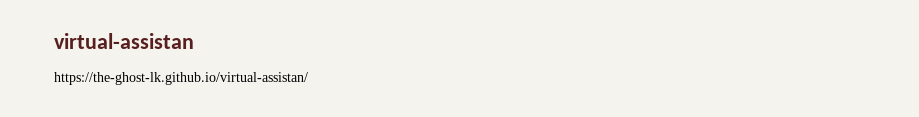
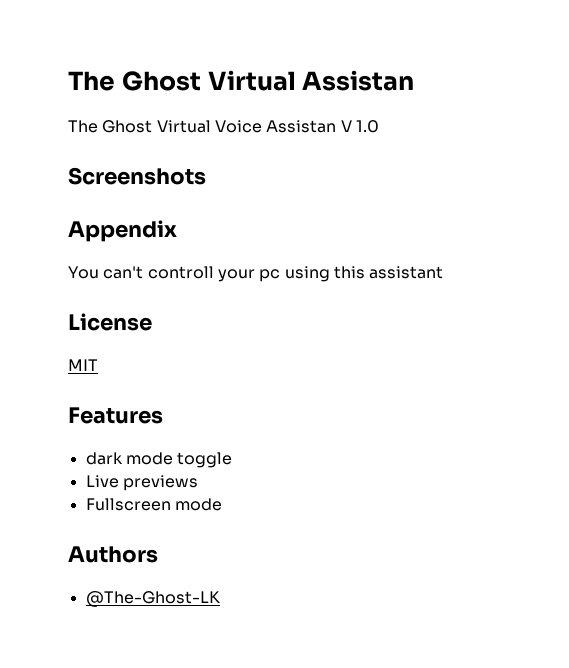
- virtual-assistan
- https://the-ghost-lk.github.io/virtual-assistan/
+ The Ghost Virtual Assistan
+ The Ghost Virtual Voice Assistan V 1.0
+ Screenshots
+ Appendix
+ You can't controll your pc using this assistant
+ License
+ MIT
+ Features
+ dark mode toggle
+ Live previews
+ Fullscreen mode
+ Authors
+ @The-Ghost-LK

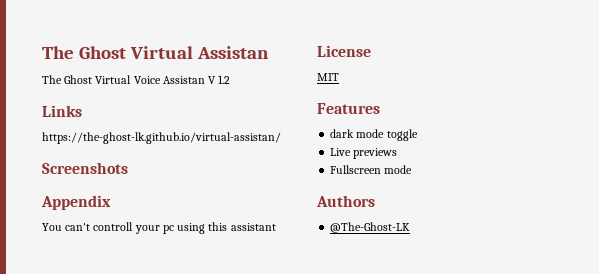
- The Ghost Virtual Voice Assistan V 1.0
+ The Ghost Virtual Voice Assistan V 1.2
+ Links
+ https://the-ghost-lk.github.io/virtual-assistan/

